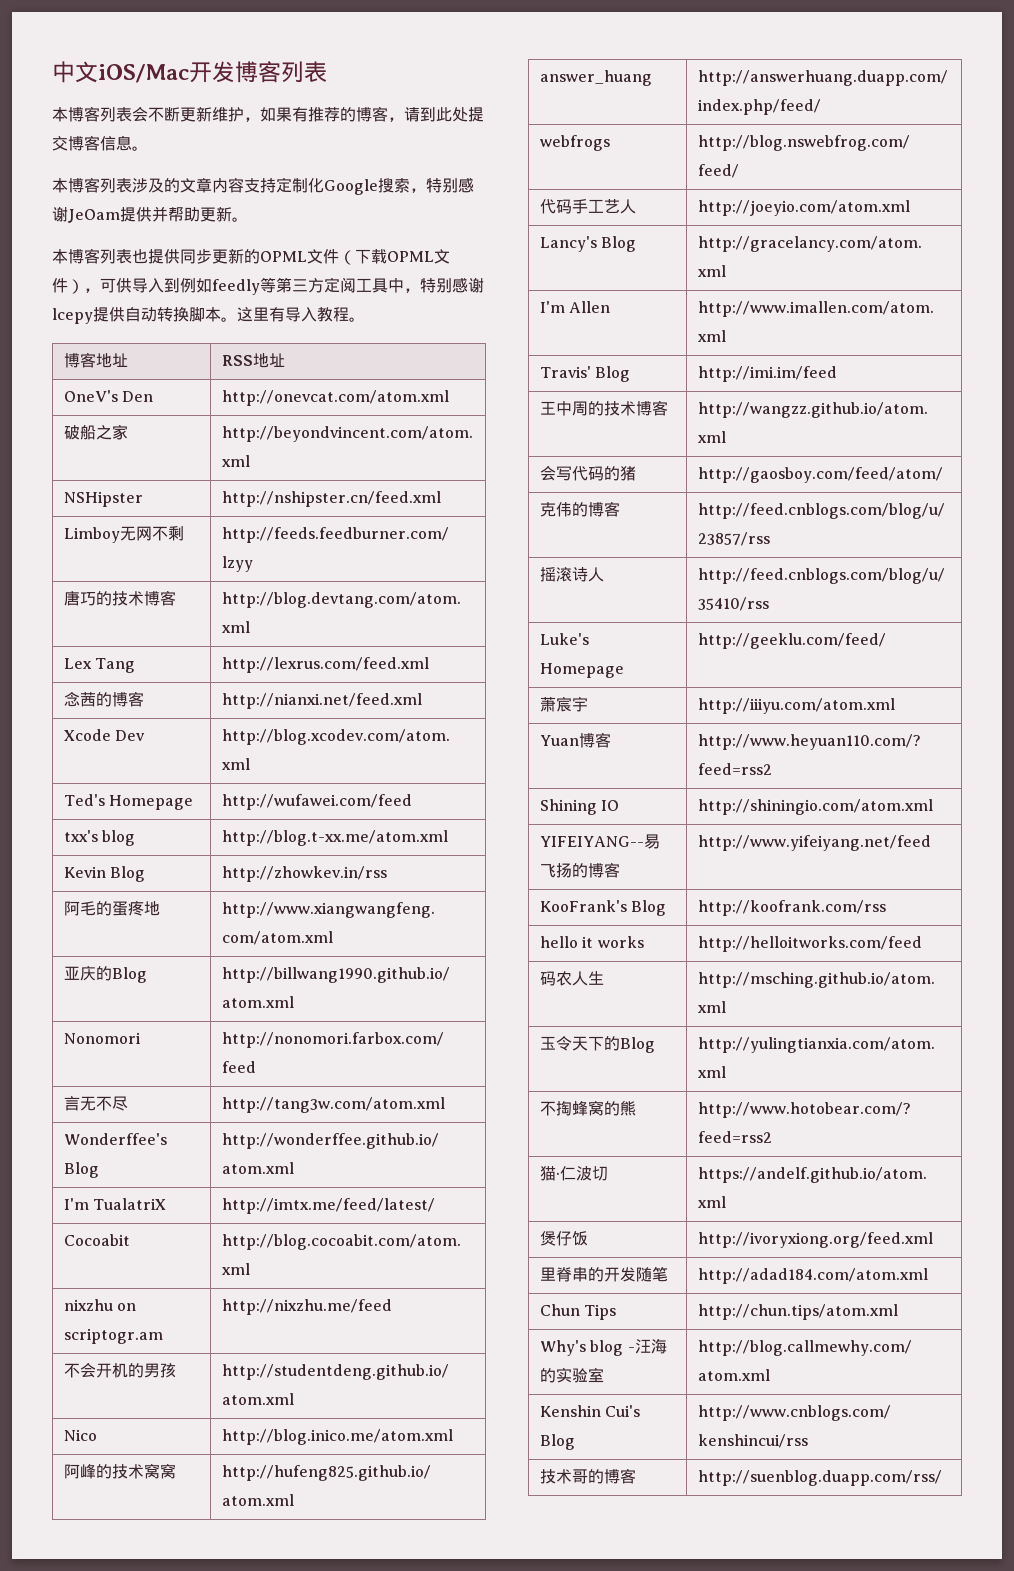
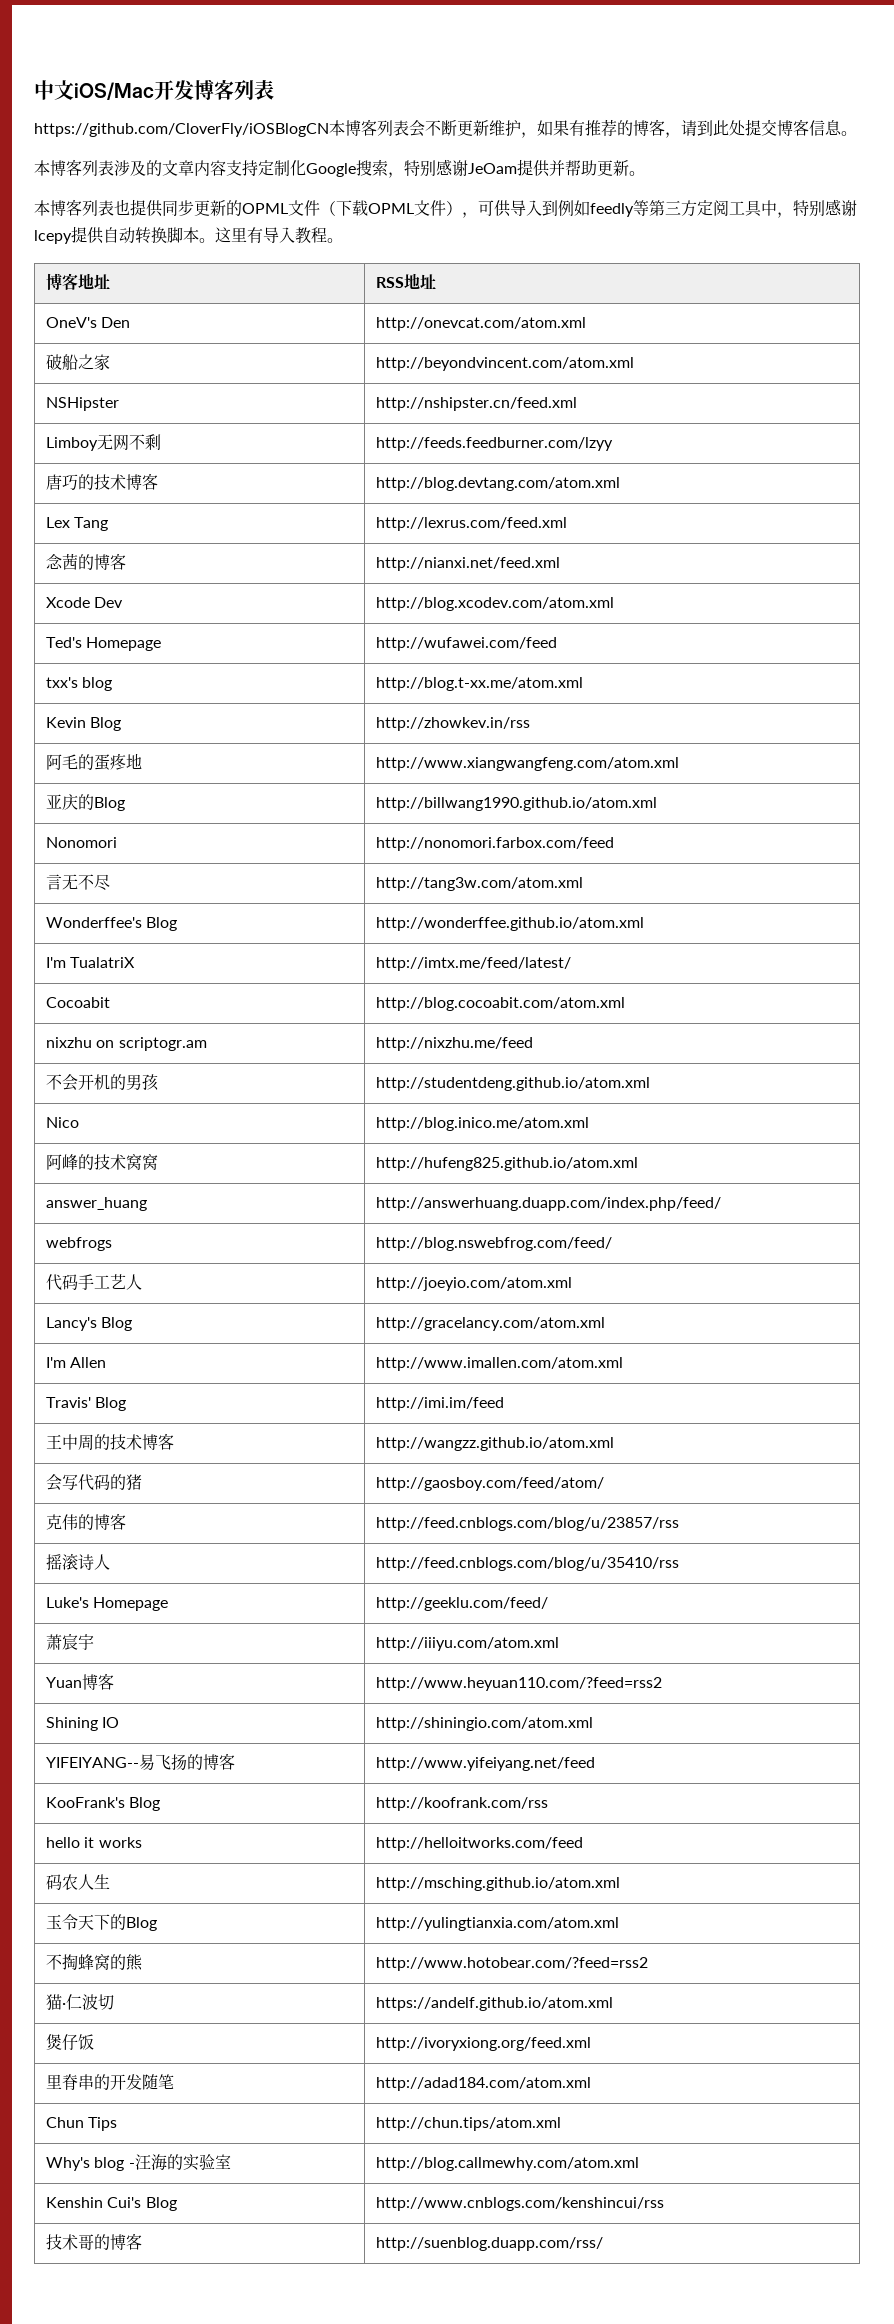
- 本博客列表会不断更新维护，如果有推荐的博客，请到此处提交博客信息。
+ https://github.com/CloverFly/iOSBlogCN本博客列表会不断更新维护，如果有推荐的博客，请到此处提交博客信息。

